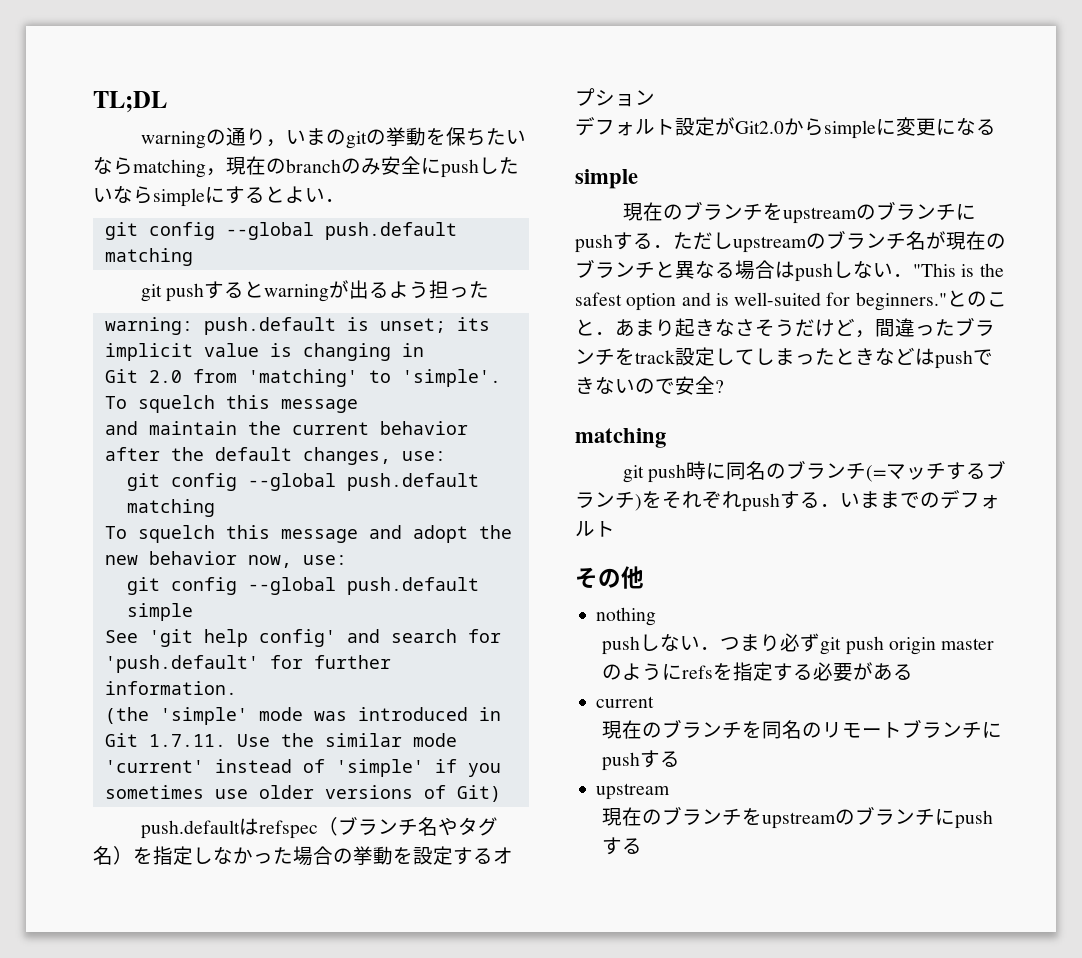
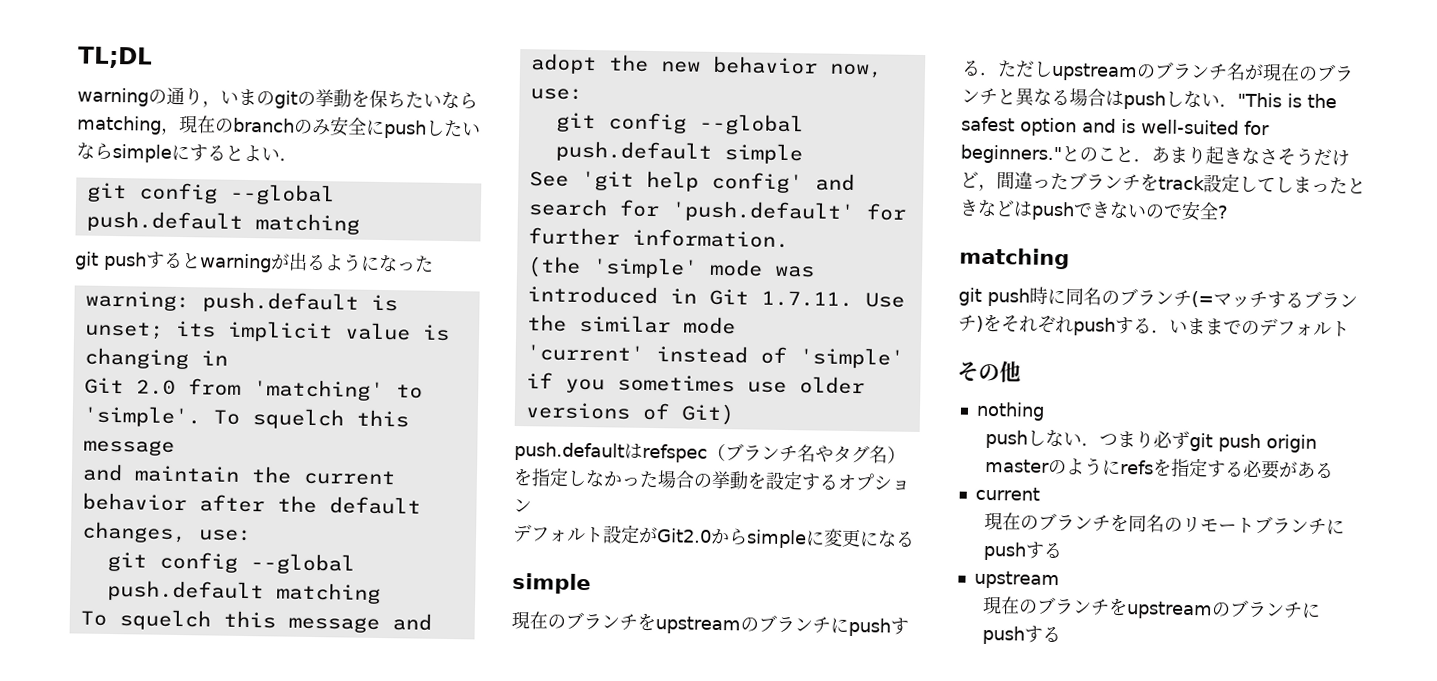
- git pushするとwarningが出るよう担った
+ git pushするとwarningが出るようになった

